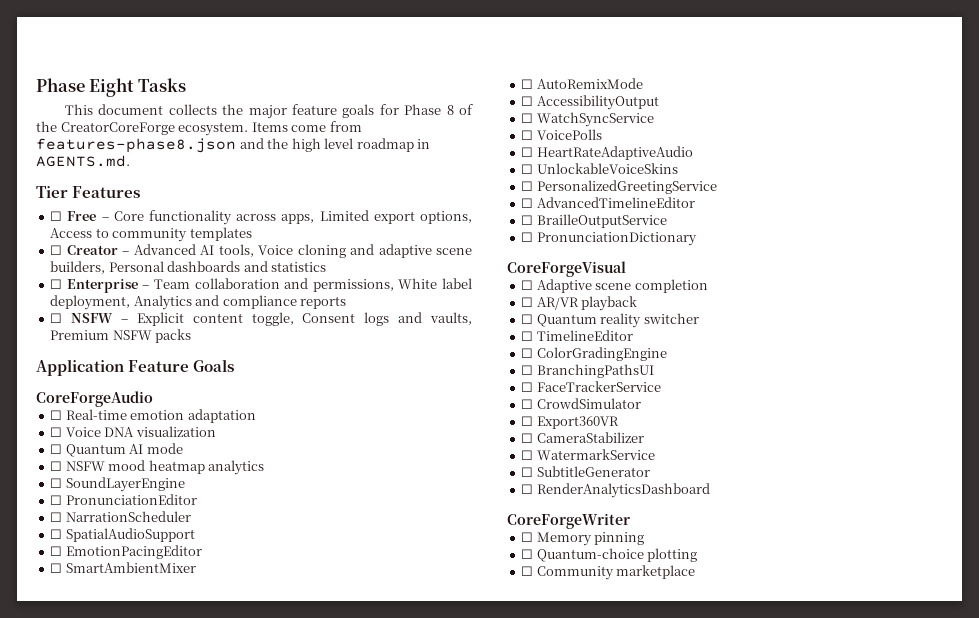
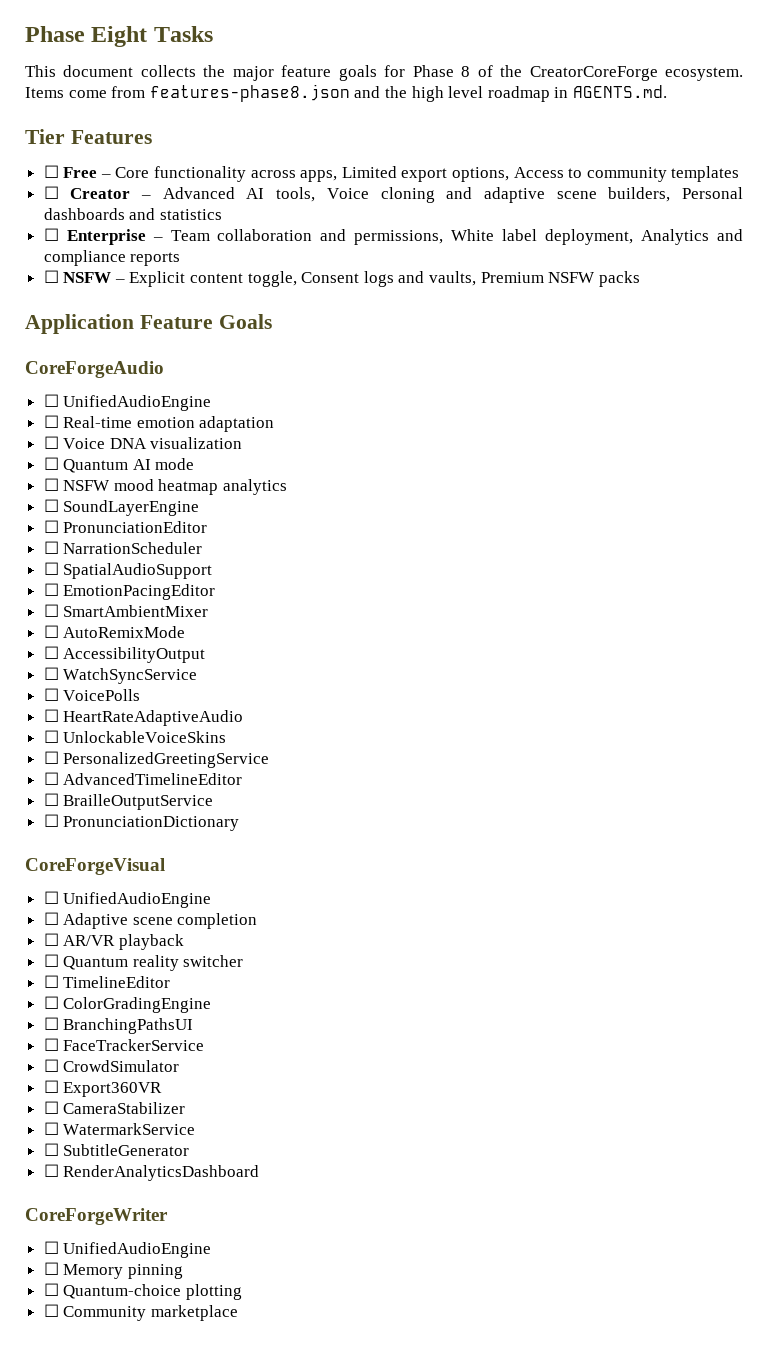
  CoreForgeAudio
+ ☐ UnifiedAudioEngine
  CoreForgeVisual
+ ☐ UnifiedAudioEngine
  CoreForgeWriter
+ ☐ UnifiedAudioEngine

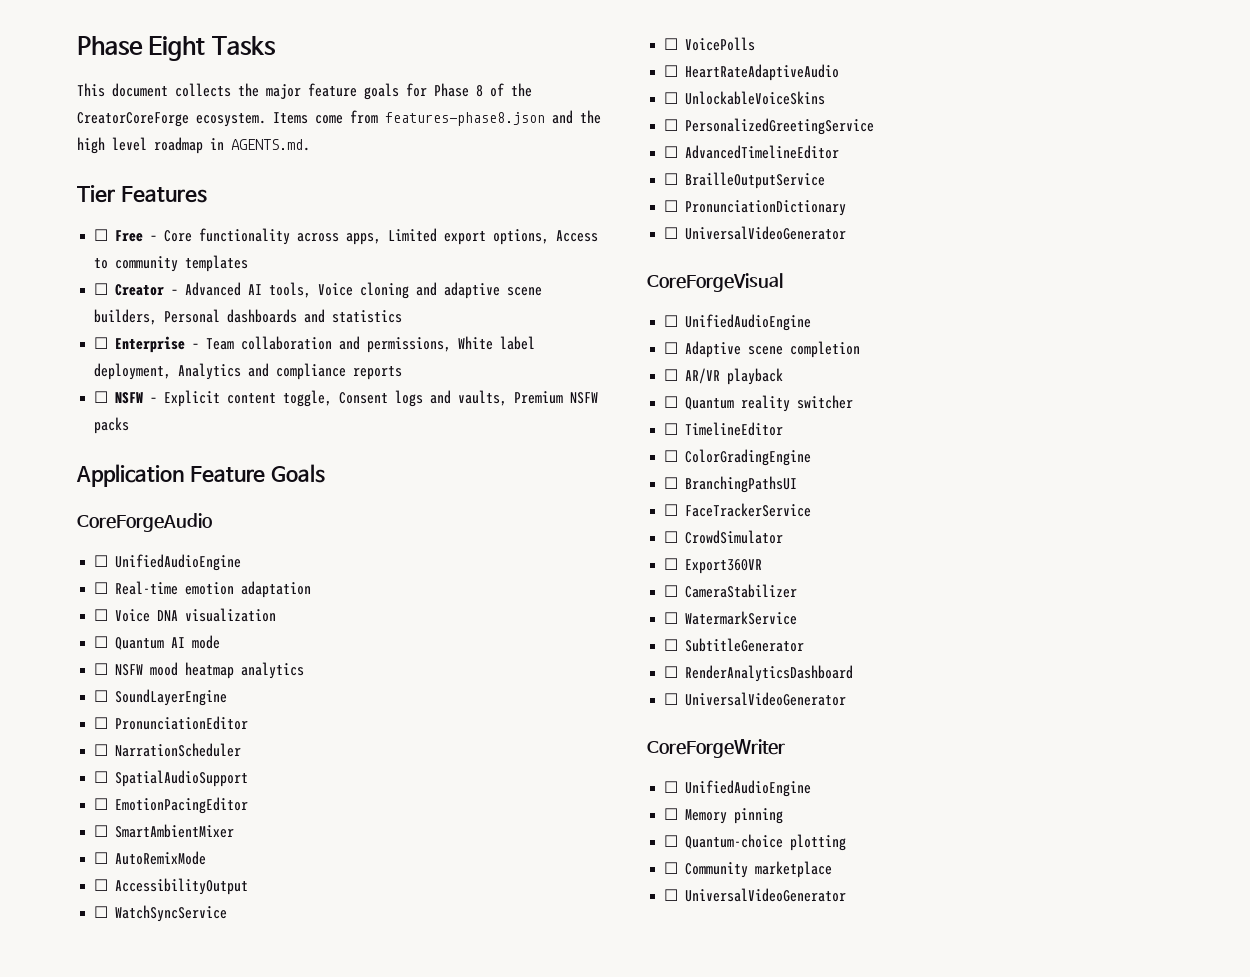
  ☐ PronunciationDictionary
+ ☐ UniversalVideoGenerator
  ☐ RenderAnalyticsDashboard
+ ☐ UniversalVideoGenerator
  ☐ Community marketplace
+ ☐ UniversalVideoGenerator

